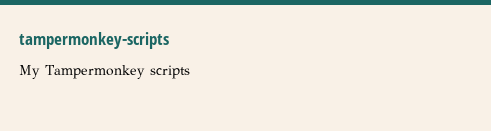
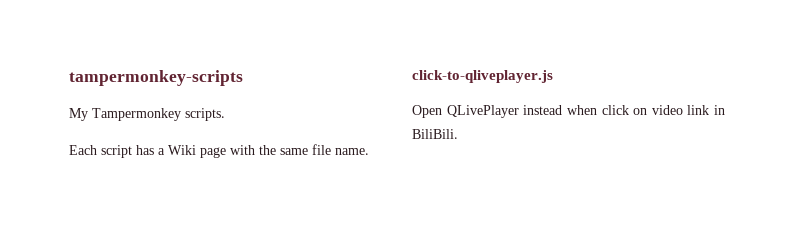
- My Tampermonkey scripts
+ My Tampermonkey scripts.
+ Each script has a Wiki page with the same file name.
+ click-to-qliveplayer.js
+ Open QLivePlayer instead when click on video link in BiliBili.

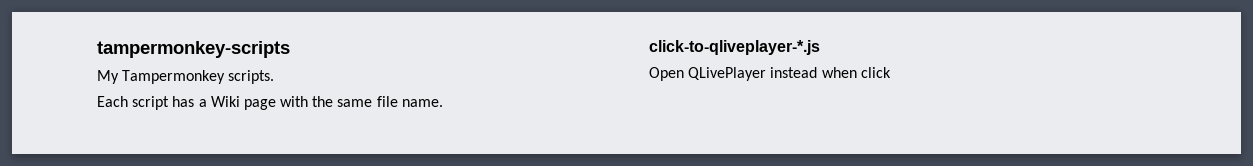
- click-to-qliveplayer.js
+ click-to-qliveplayer-*.js
- Open QLivePlayer instead when click on video link in BiliBili.
+ Open QLivePlayer instead when click

